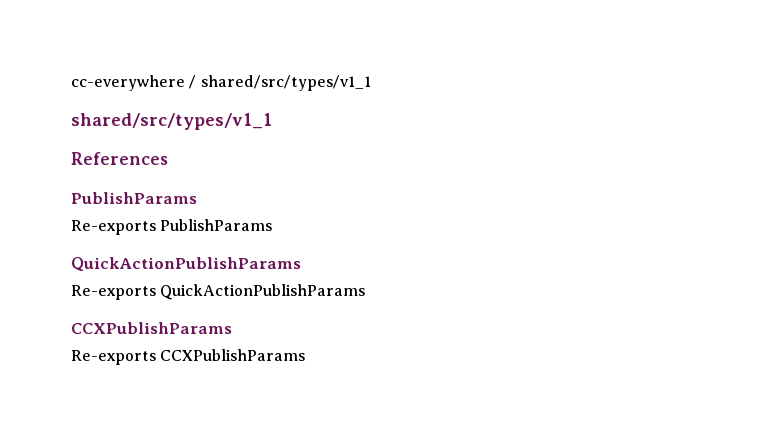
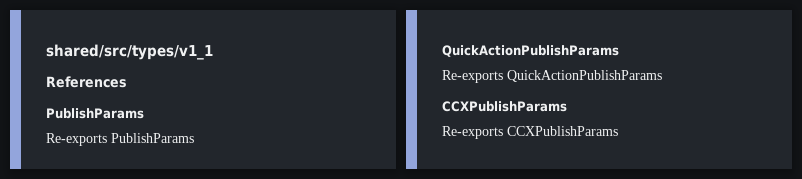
- cc-everywhere / shared/src/types/v1_1

